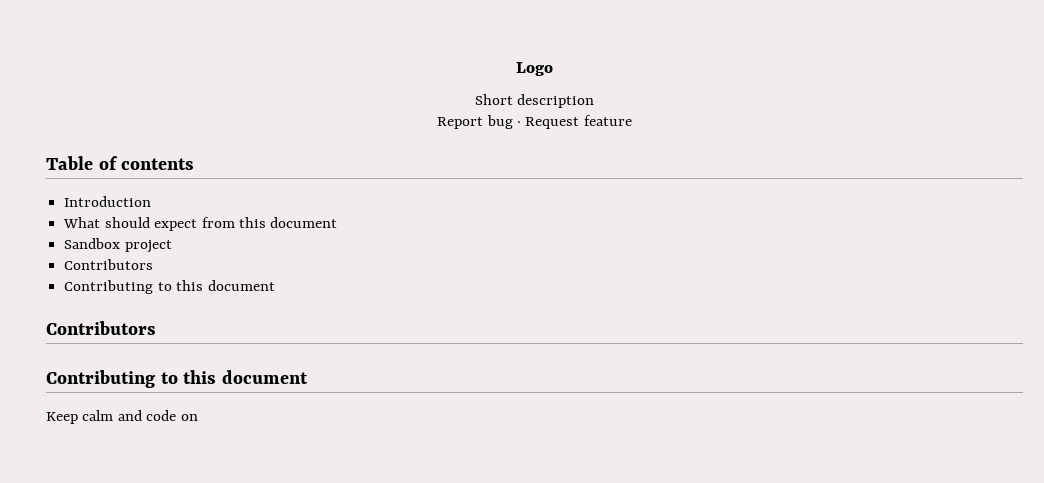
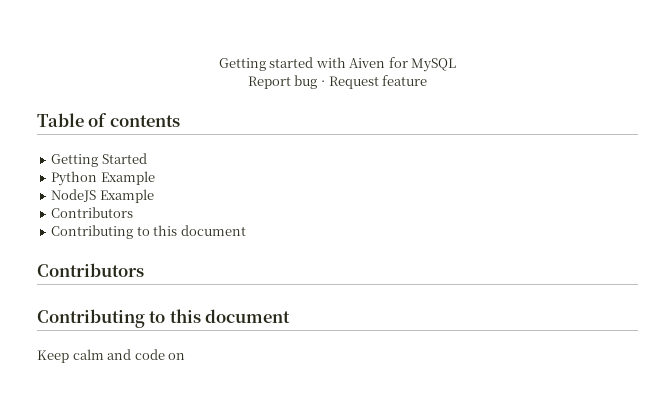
- Logo
- Short description
+ Getting started with Aiven for MySQL
- Introduction
- What should expect from this document
- Sandbox project
+ Getting Started
+ Python Example
+ NodeJS Example

